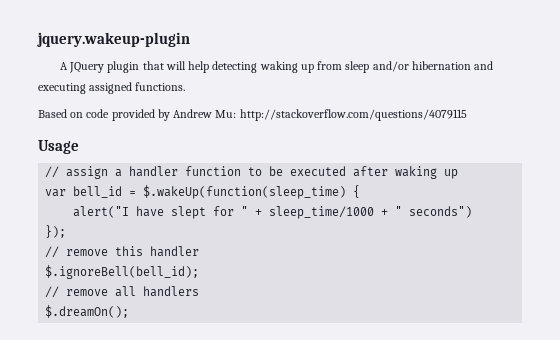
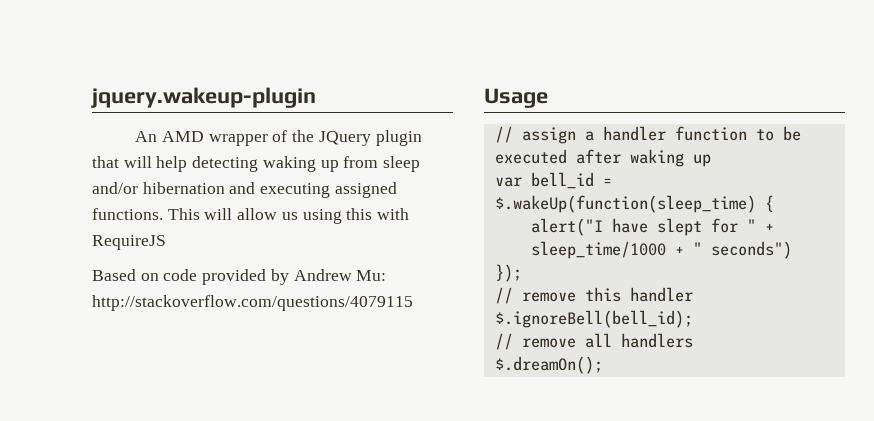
- A JQuery plugin that will help detecting waking up from sleep and/or hibernation and executing assigned functions.
+ An AMD wrapper of the JQuery plugin that will help detecting waking up from sleep and/or hibernation and executing assigned functions. This will allow us using this with RequireJS

